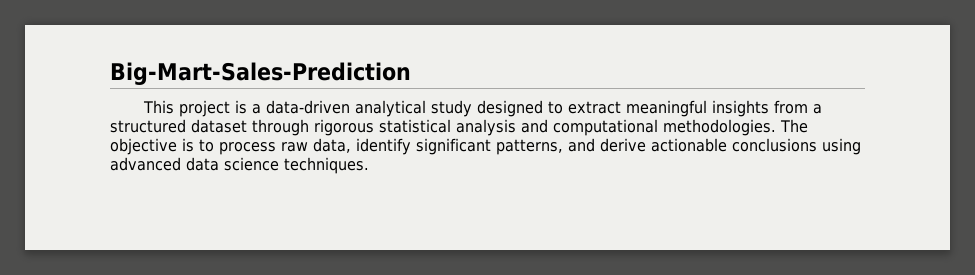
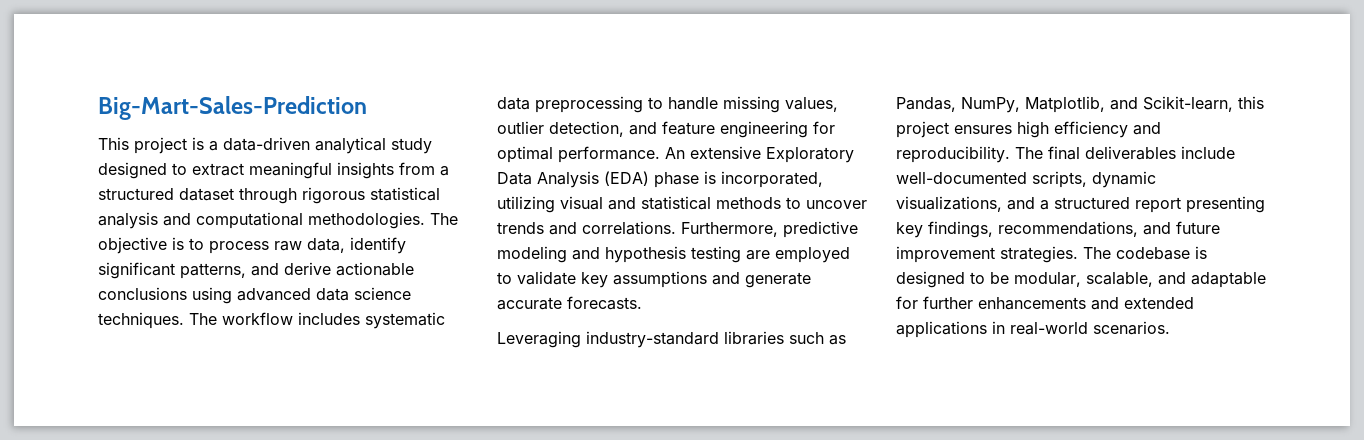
+ The workflow includes systematic data preprocessing to handle missing values, outlier detection, and feature engineering for optimal performance. An extensive Exploratory Data Analysis (EDA) phase is incorporated, utilizing visual and statistical methods to uncover trends and correlations. Furthermore, predictive modeling and hypothesis testing are employed to validate key assumptions and generate accurate forecasts.
+ Leveraging industry-standard libraries such as Pandas, NumPy, Matplotlib, and Scikit-learn, this project ensures high efficiency and reproducibility. The final deliverables include well-documented scripts, dynamic visualizations, and a structured report presenting key findings, recommendations, and future improvement strategies. The codebase is designed to be modular, scalable, and adaptable for further enhancements and extended applications in real-world scenarios.

